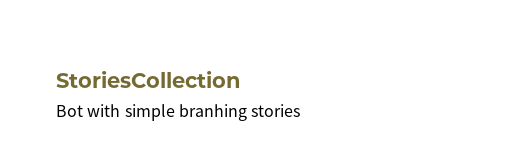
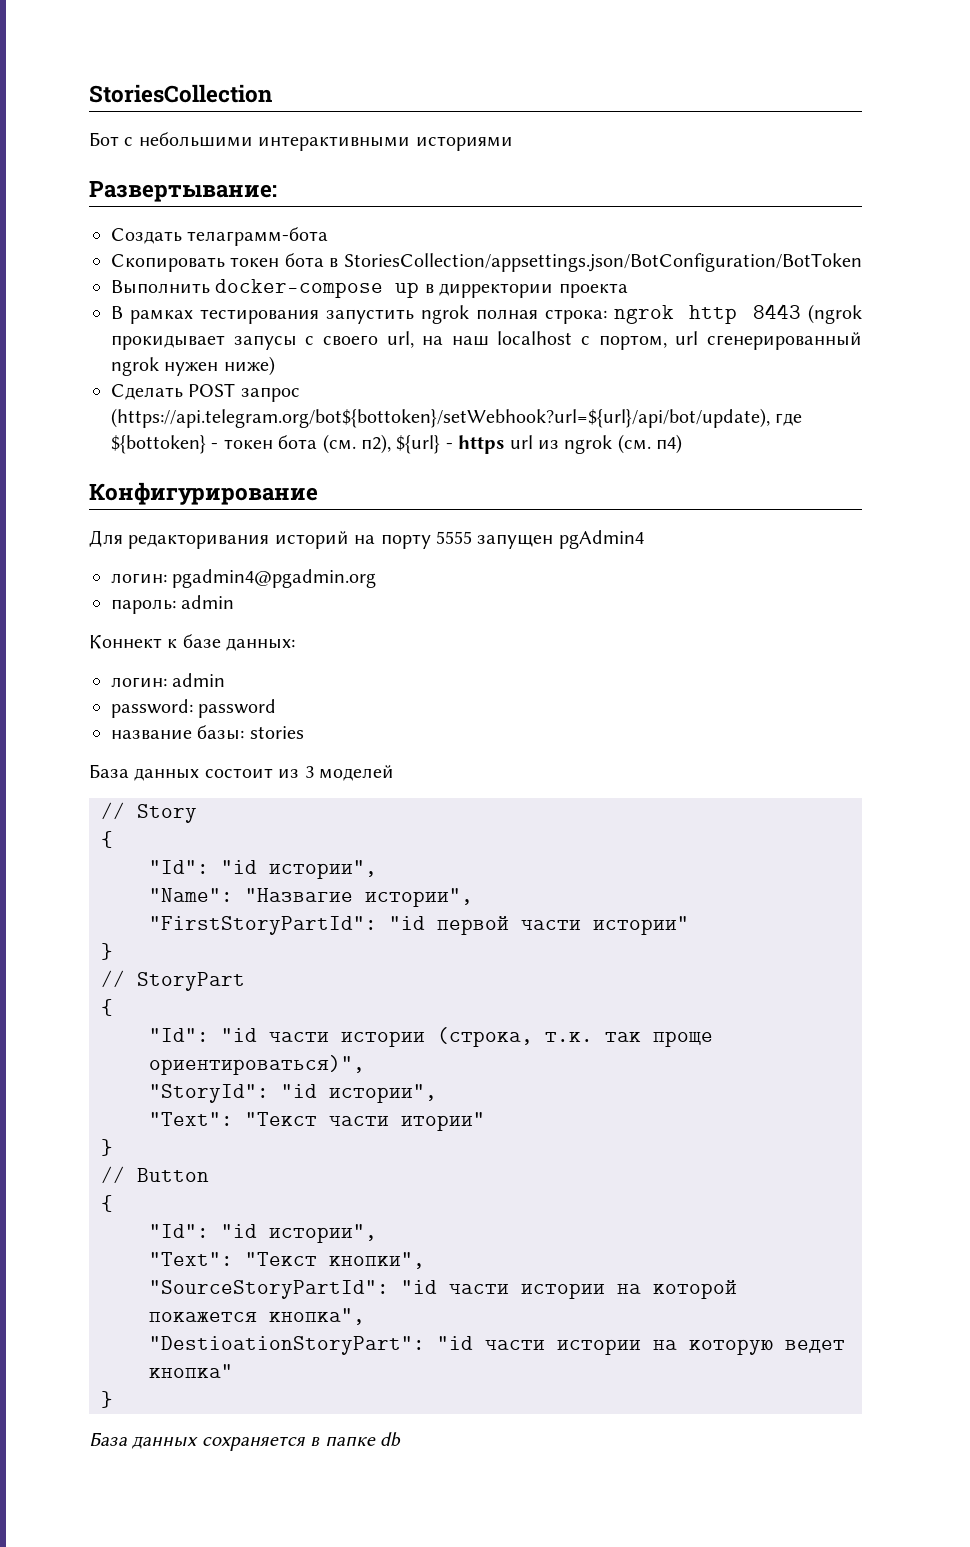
- Bot with simple branhing stories
+ Бот с небольшими интерактивными историями
+ Развертывание:
+ Создать телаграмм-бота
+ Скопировать токен бота в StoriesCollection/appsettings.json/BotConfiguration/BotToken
+ Выполнить docker-compose up в дирректории проекта
+ В рамках тестирования запустить ngrok полная строка: ngrok http 8443 (ngrok прокидывает запусы с своего url, на наш localhost с портом, url сгенерированный ngrok нужен ниже)
+ Сделать POST запрос (https://api.telegram.org/bot${bottoken}/setWebhook?url=${url}/api/bot/update), где ${bottoken} - токен бота (см. п2), ${url} - https url из ngrok (см. п4)
+ Конфигурирование
+ Для редакторивания историй на порту 5555 запущен pgAdmin4
+ логин: pgadmin4@pgadmin.org
+ пароль: admin
+ Коннект к базе данных:
+ логин: admin
+ password: password
+ название базы: stories
+ База данных состоит из 3 моделей
+ // Story
+ {
+ "Id": "id истории",
+ "Name": "Назвагие истории",
+ "FirstStoryPartId": "id первой части истории"
+ }
+ // StoryPart
+ {
+ "Id": "id части истории (строка, т.к. так проще ориентироваться)",
+ "StoryId": "id истории",
+ "Text": "Текст части итории"
+ }
+ // Button
+ {
+ "Id": "id истории",
+ "Text": "Текст кнопки",
+ "SourceStoryPartId": "id части истории на которой покажется кнопка",
+ "DestioationStoryPart": "id части истории на которую ведет кнопка"
+ }
+ База данных сохраняется в папке db

